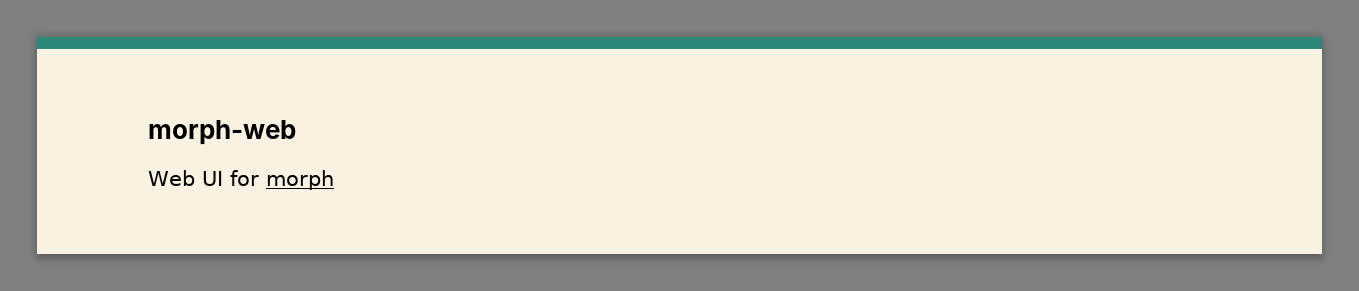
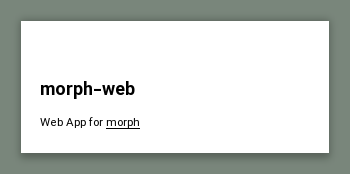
- Web UI for morph
+ Web App for morph

